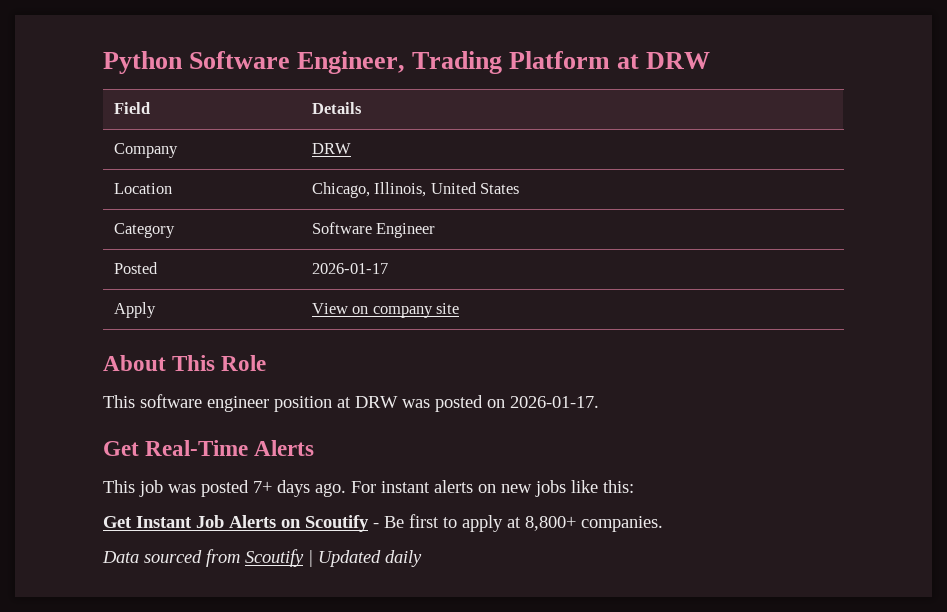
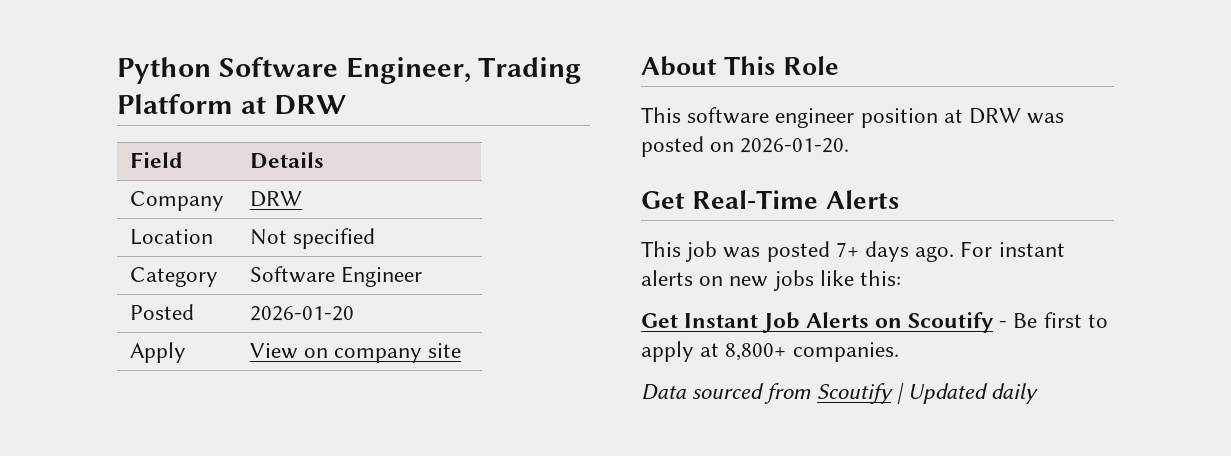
- Location | Chicago, Illinois, United States
+ Location | Not specified
- Posted | 2026-01-17
+ Posted | 2026-01-20
- This software engineer position at DRW was posted on 2026-01-17.
+ This software engineer position at DRW was posted on 2026-01-20.

